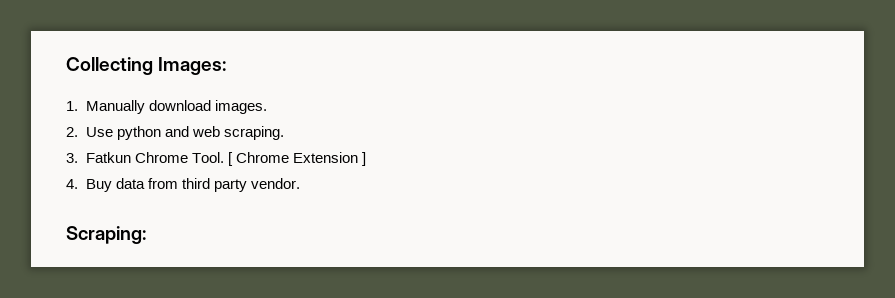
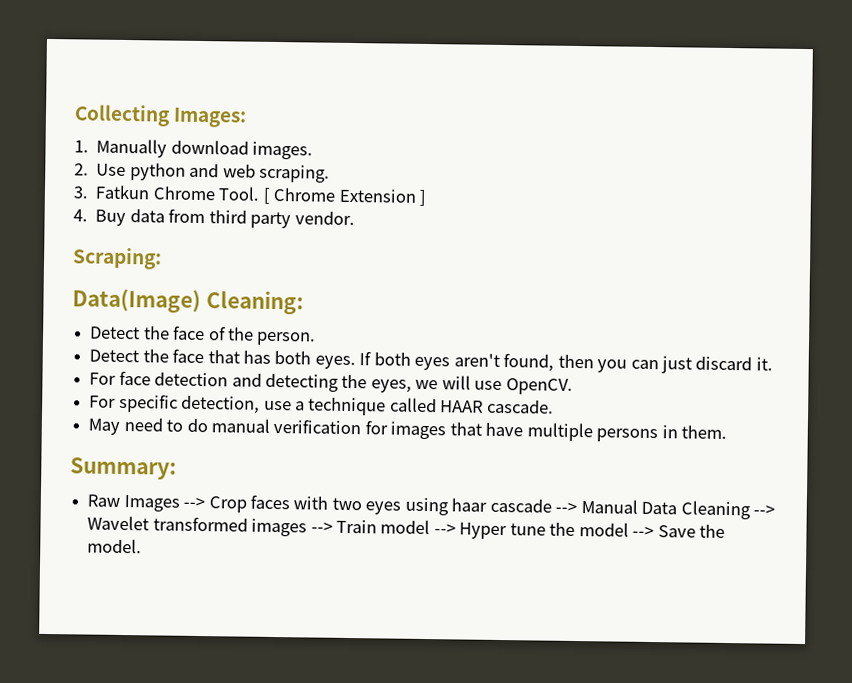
+ Data(Image) Cleaning:
+ Detect the face of the person.
+ Detect the face that has both eyes. If both eyes aren't found, then you can just discard it.
+ For face detection and detecting the eyes, we will use OpenCV.
+ For specific detection, use a technique called HAAR cascade.
+ May need to do manual verification for images that have multiple persons in them.
+ Summary:
+ Raw Images --> Crop faces with two eyes using haar cascade --> Manual Data Cleaning --> Wavelet transformed images --> Train model --> Hyper tune the model --> Save the model.

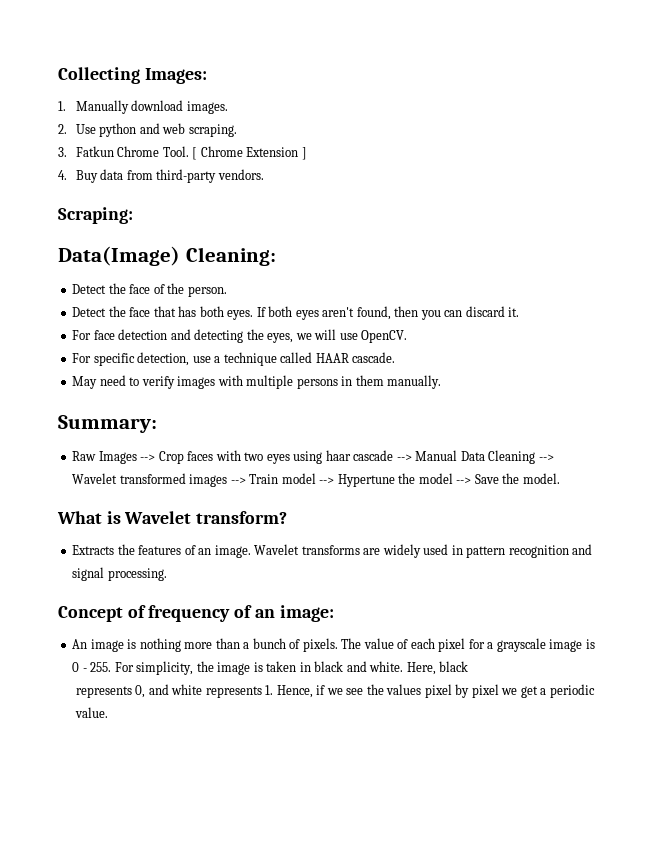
- 4. Buy data from third party vendor.
+ 4. Buy data from third-party vendors.
- If both eyes aren't found, then you can just discard it.
+ If both eyes aren't found, then you can discard it.
- May need to do manual verification for images that have multiple persons in them.
+ May need to verify images with multiple persons in them manually.
- Raw Images --> Crop faces with two eyes using haar cascade --> Manual Data Cleaning --> Wavelet transformed images --> Train model --> Hyper tune the model --> Save the model.
+ Raw Images --> Crop faces with two eyes using haar cascade --> Manual Data Cleaning --> Wavelet transformed images --> Train model --> Hypertune the model --> Save the model.
+ What is Wavelet transform?
+ Extracts the features of an image. Wavelet transforms are widely used in pattern recognition and signal processing.
+ Concept of frequency of an image:
+ An image is nothing more than a bunch of pixels. The value of each pixel for a grayscale image is 0 - 255. For simplicity, the image is taken in black and white. Here, black
+ represents 0, and white represents 1. Hence, if we see the values pixel by pixel we get a periodic value.

